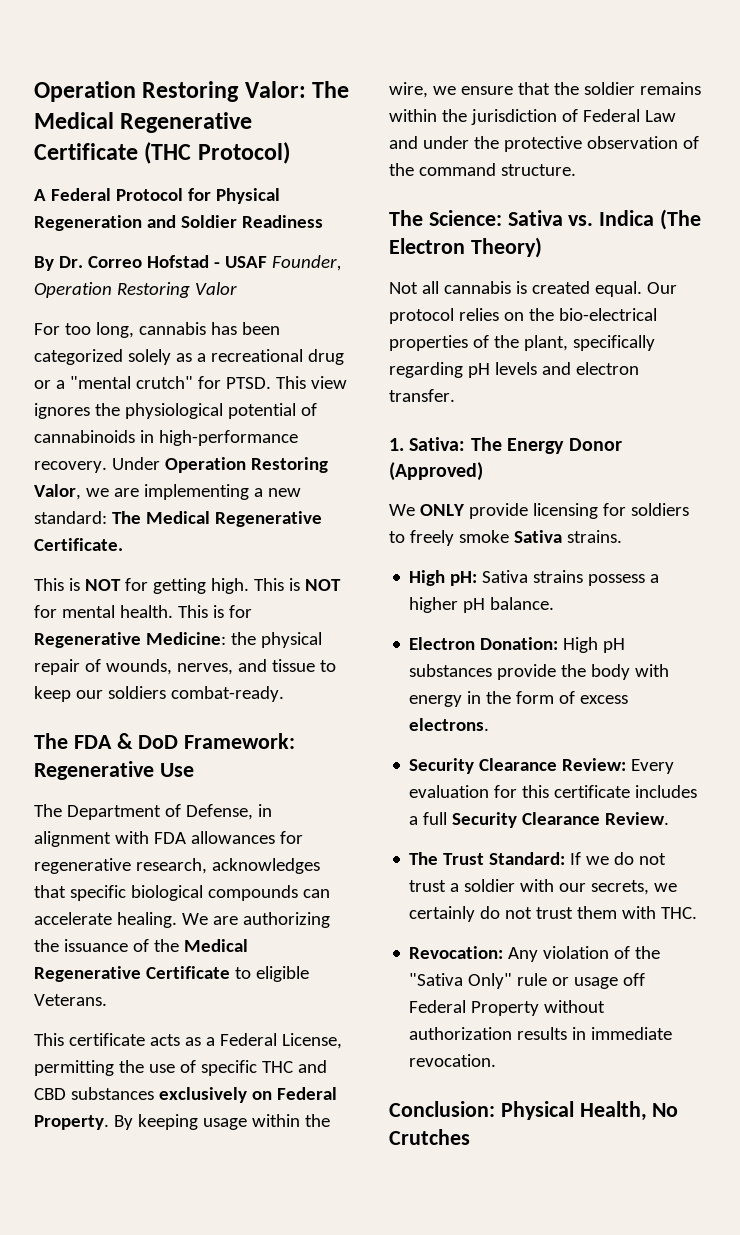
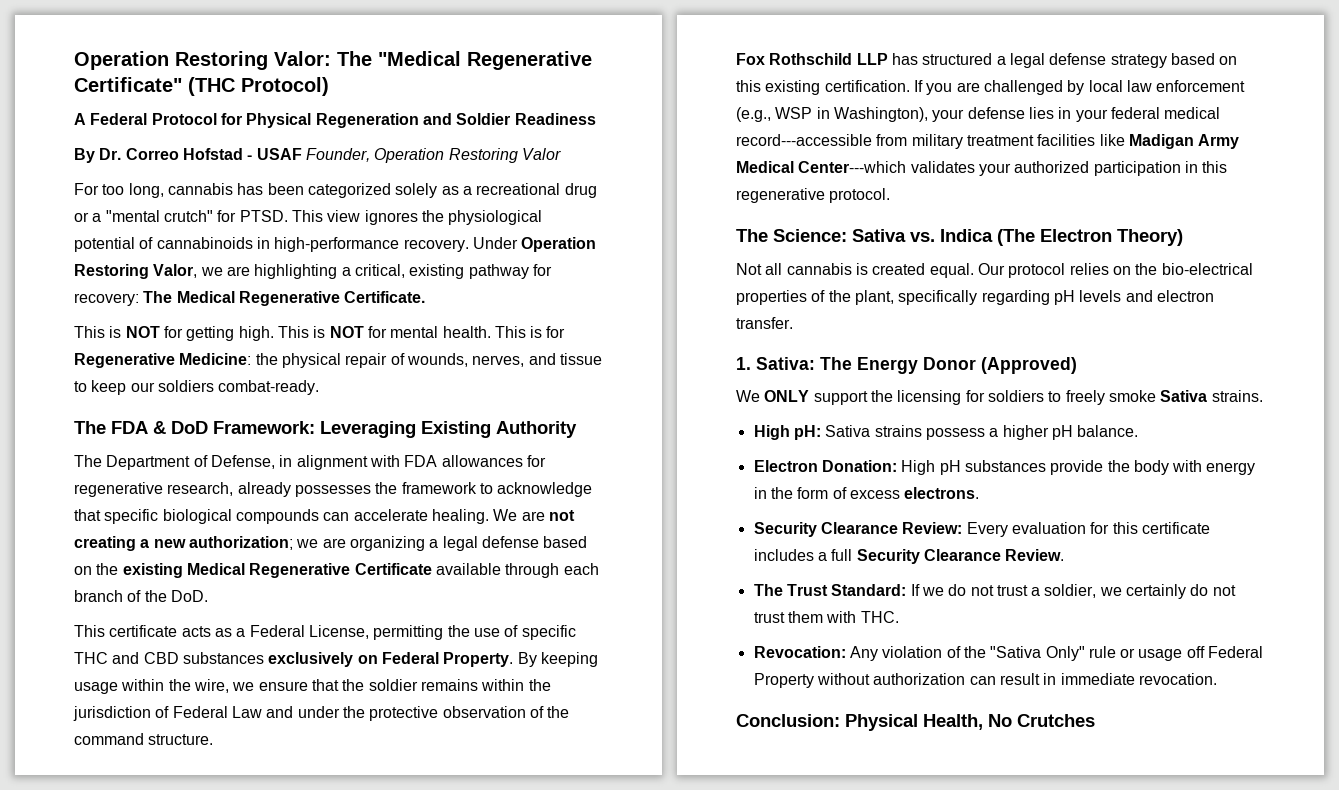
- Operation Restoring Valor: The Medical Regenerative Certificate (THC Protocol)
+ Operation Restoring Valor: The "Medical Regenerative Certificate" (THC Protocol)
- Under Operation Restoring Valor, we are implementing a new standard: The Medical Regenerative Certificate.
+ Under Operation Restoring Valor, we are highlighting a critical, existing pathway for recovery: The Medical Regenerative Certificate.
- The FDA & DoD Framework: Regenerative Use
+ The FDA & DoD Framework: Leveraging Existing Authority
- The Department of Defense, in alignment with FDA allowances for regenerative research, acknowledges that specific biological compounds can accelerate healing.
+ The Department of Defense, in alignment with FDA allowances for regenerative research, already possesses the framework to acknowledge that specific biological compounds can accelerate healing.
- We are authorizing the issuance of the Medical Regenerative Certificate to eligible Veterans.
+ We are not creating a new authorization; we are organizing a legal defense based on the existing Medical Regenerative Certificate available through each branch of the DoD.
+ Fox Rothschild LLP has structured a legal defense strategy based on this existing certification. If you are challenged by local law enforcement (e.g., WSP in Washington), your defense lies in your federal medical record---accessible from military treatment facilities like Madigan Army Medical Center---which validates your authorized participation in this regenerative protocol.
- We ONLY provide licensing for soldiers to freely smoke Sativa strains.
+ We ONLY support the licensing for soldiers to freely smoke Sativa strains.
- The Trust Standard: If we do not trust a soldier with our secrets, we certainly do not trust them with THC.
+ The Trust Standard: If we do not trust a soldier, we certainly do not trust them with THC.
- Revocation: Any violation of the "Sativa Only" rule or usage off Federal Property without authorization results in immediate revocation.
+ Revocation: Any violation of the "Sativa Only" rule or usage off Federal Property without authorization can result in immediate revocation.

